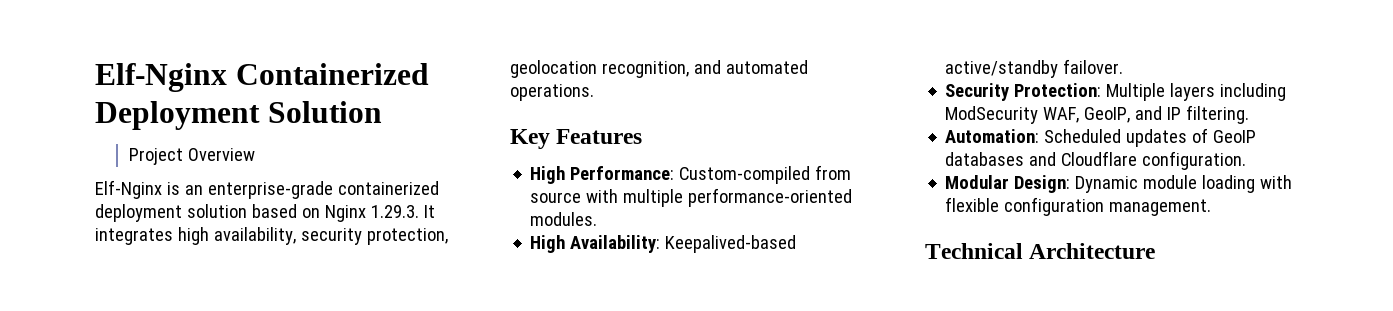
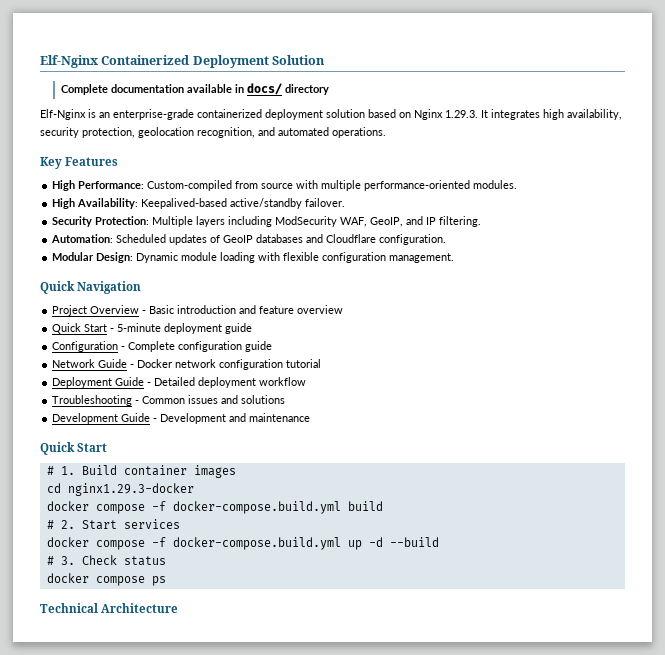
- Project Overview
+ Complete documentation available in docs/ directory
+ Quick Navigation
+ Project Overview - Basic introduction and feature overview
+ Quick Start - 5-minute deployment guide
+ Configuration - Complete configuration guide
+ Network Guide - Docker network configuration tutorial
+ Deployment Guide - Detailed deployment workflow
+ Troubleshooting - Common issues and solutions
+ Development Guide - Development and maintenance
+ Quick Start
+ # 1. Build container images
+ cd nginx1.29.3-docker
+ docker compose -f docker-compose.build.yml build
+ # 2. Start services
+ docker compose -f docker-compose.build.yml up -d --build
+ # 3. Check status
+ docker compose ps

